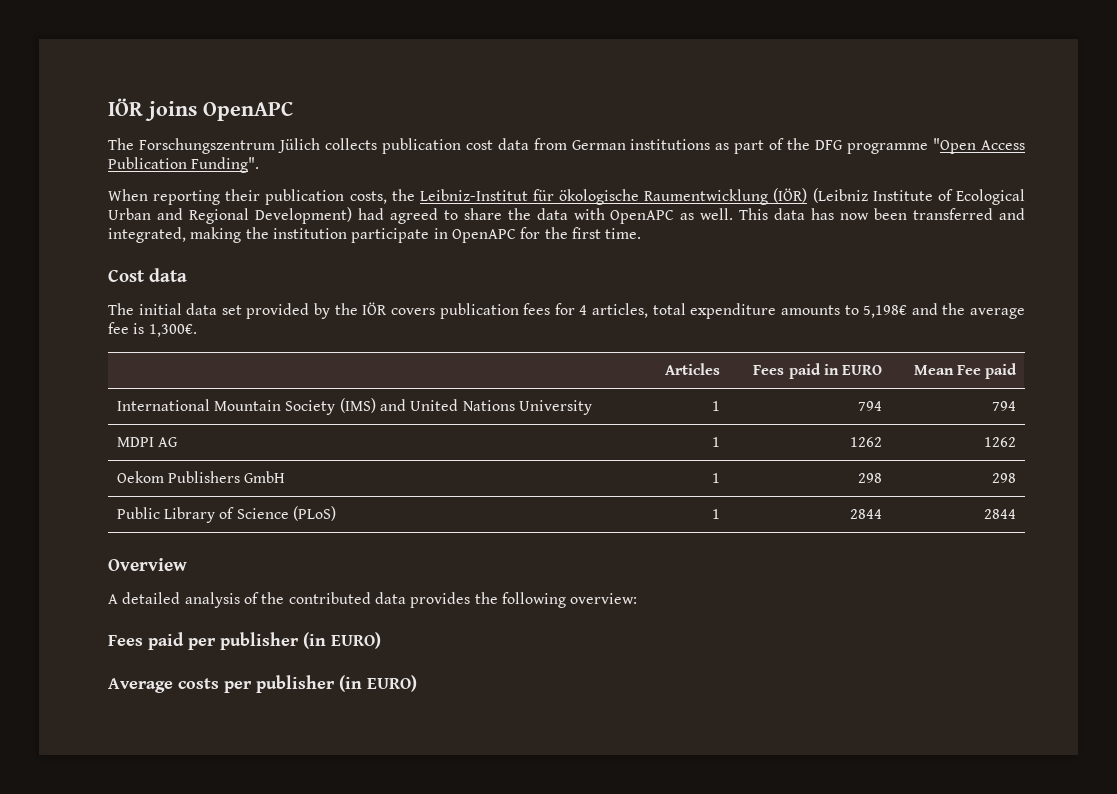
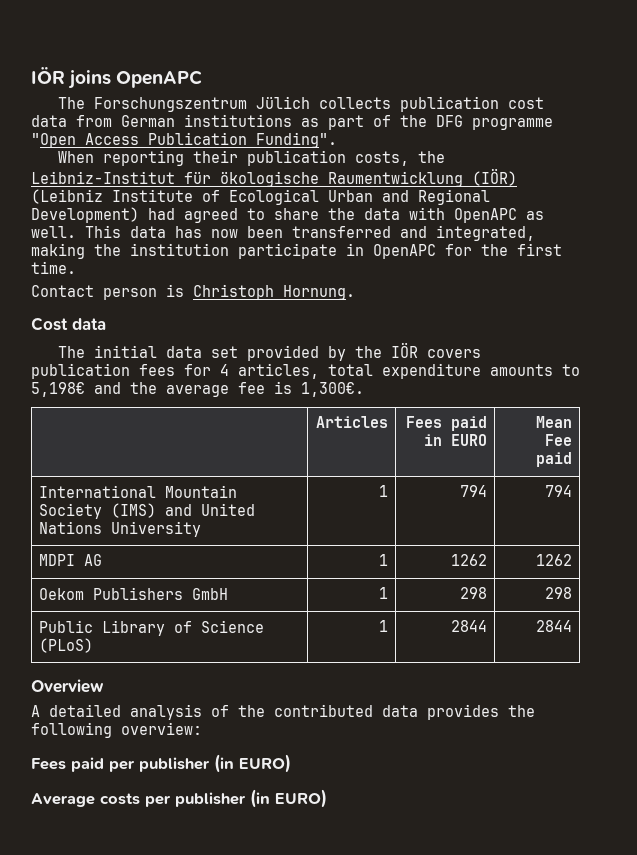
+ Contact person is Christoph Hornung.

